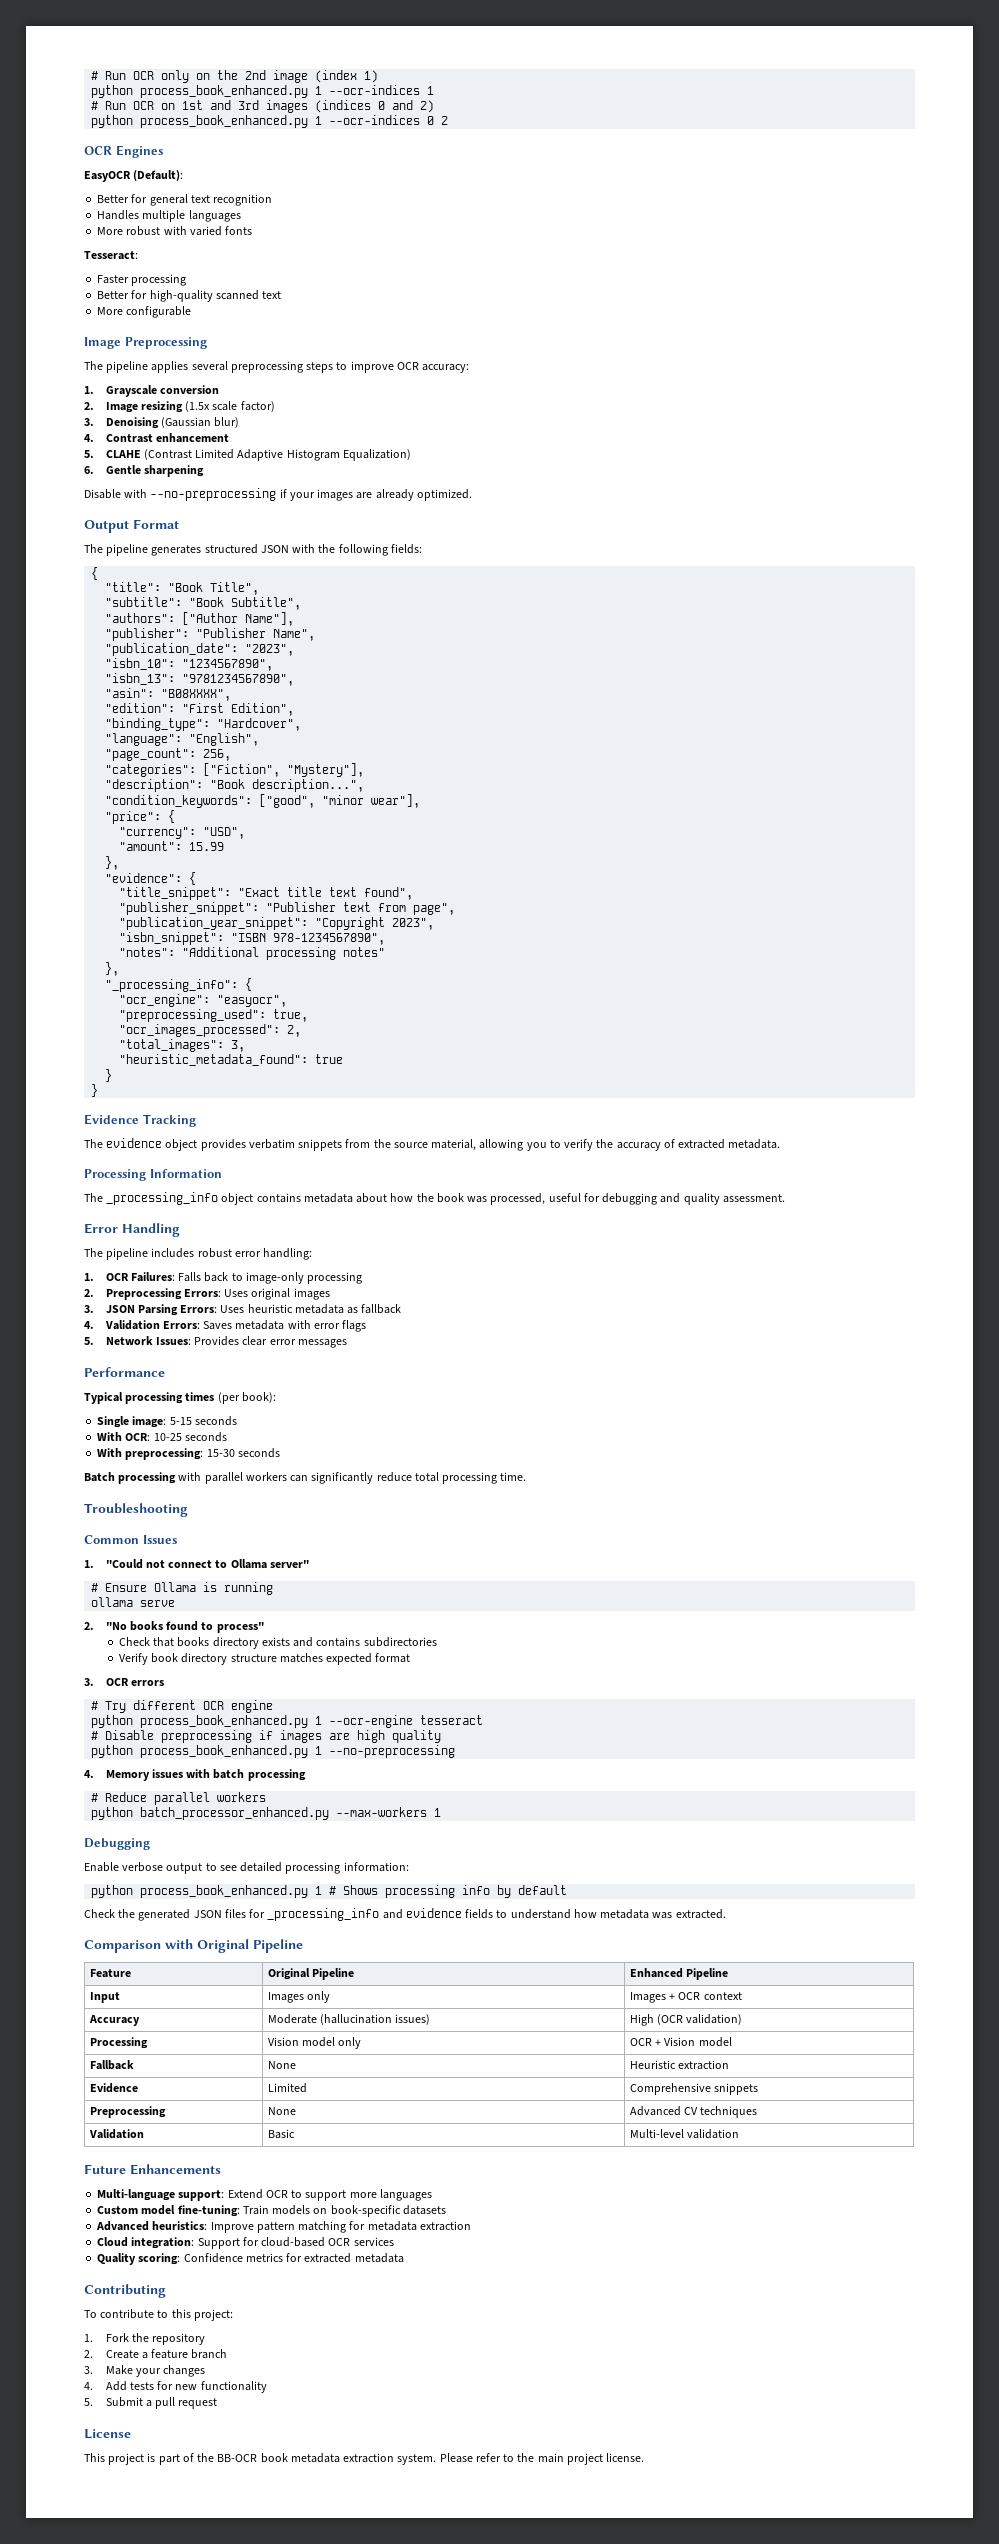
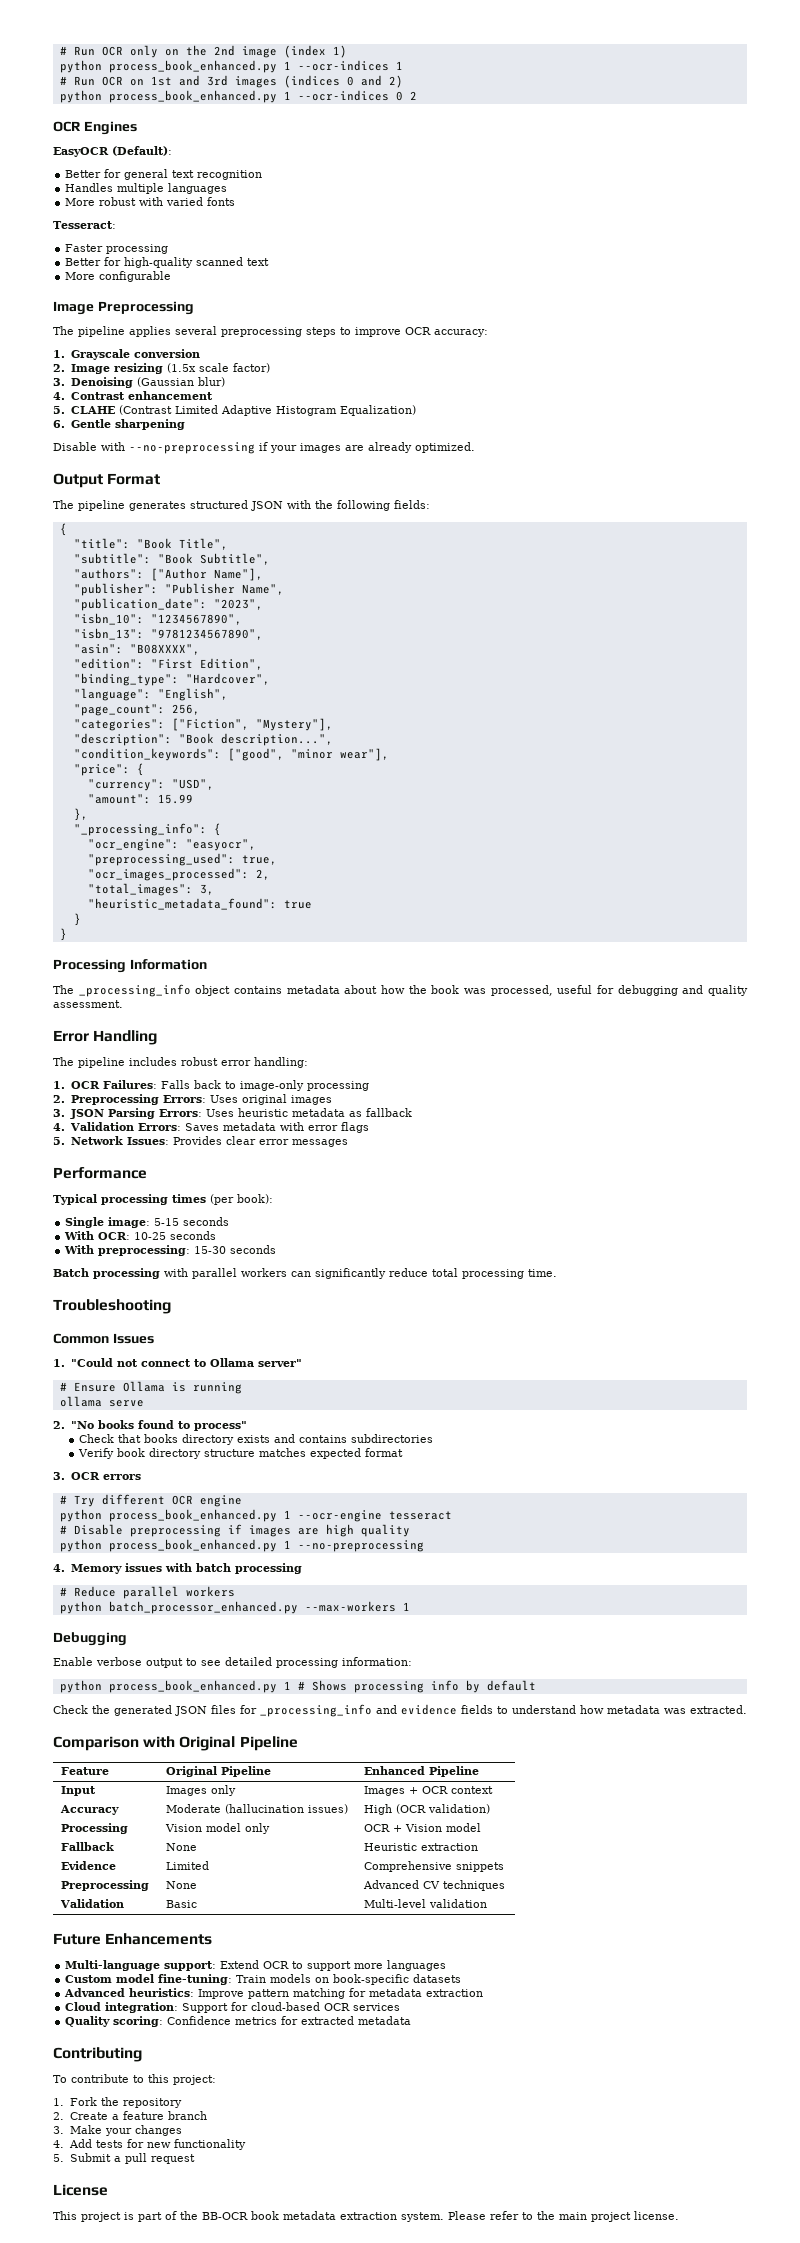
- "evidence": {
- "title_snippet": "Exact title text found",
- "publisher_snippet": "Publisher text from page",
- "publication_year_snippet": "Copyright 2023",
- "isbn_snippet": "ISBN 978-1234567890",
- "notes": "Additional processing notes"
- },
- Evidence Tracking
- The evidence object provides verbatim snippets from the source material, allowing you to verify the accuracy of extracted metadata.

